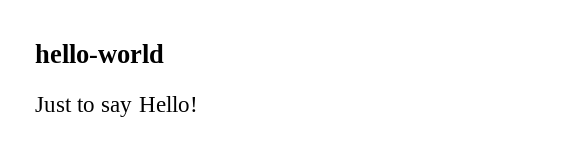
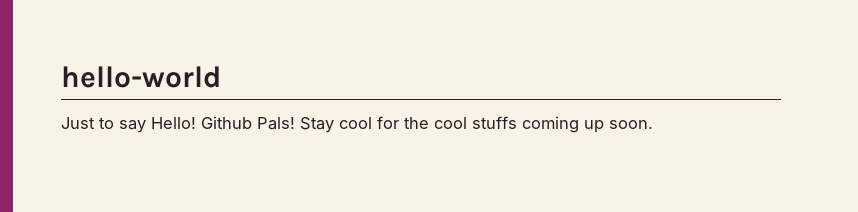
+ Github Pals! Stay cool for the cool stuffs coming up soon.

